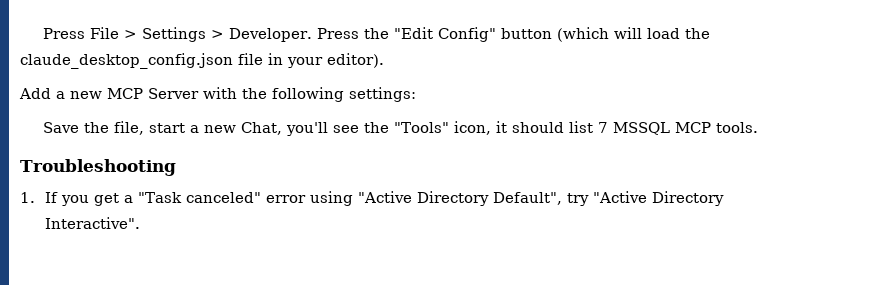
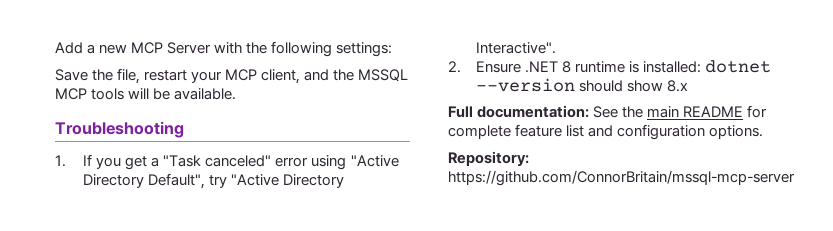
- Press File > Settings > Developer. Press the "Edit Config" button (which will load the claude_desktop_config.json file in your editor).
- Save the file, start a new Chat, you'll see the "Tools" icon, it should list 7 MSSQL MCP tools.
+ Save the file, restart your MCP client, and the MSSQL MCP tools will be available.
+ 2. Ensure .NET 8 runtime is installed: dotnet --version should show 8.x
+ Full documentation: See the main README for complete feature list and configuration options.
+ Repository: https://github.com/ConnorBritain/mssql-mcp-server

